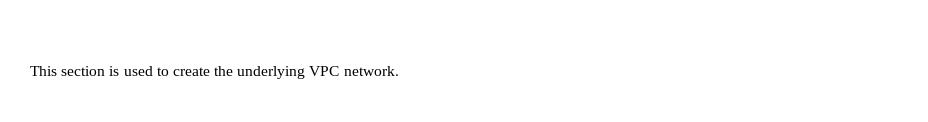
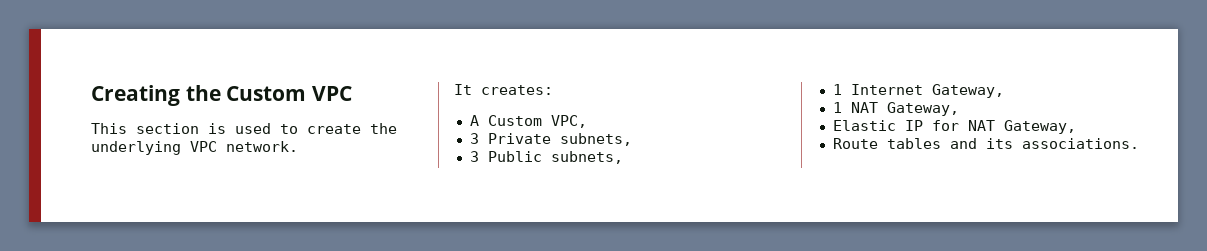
+ Creating the Custom VPC
+ It creates:
+ A Custom VPC,
+ 3 Private subnets,
+ 3 Public subnets,
+ 1 Internet Gateway,
+ 1 NAT Gateway,
+ Elastic IP for NAT Gateway,
+ Route tables and its associations.

